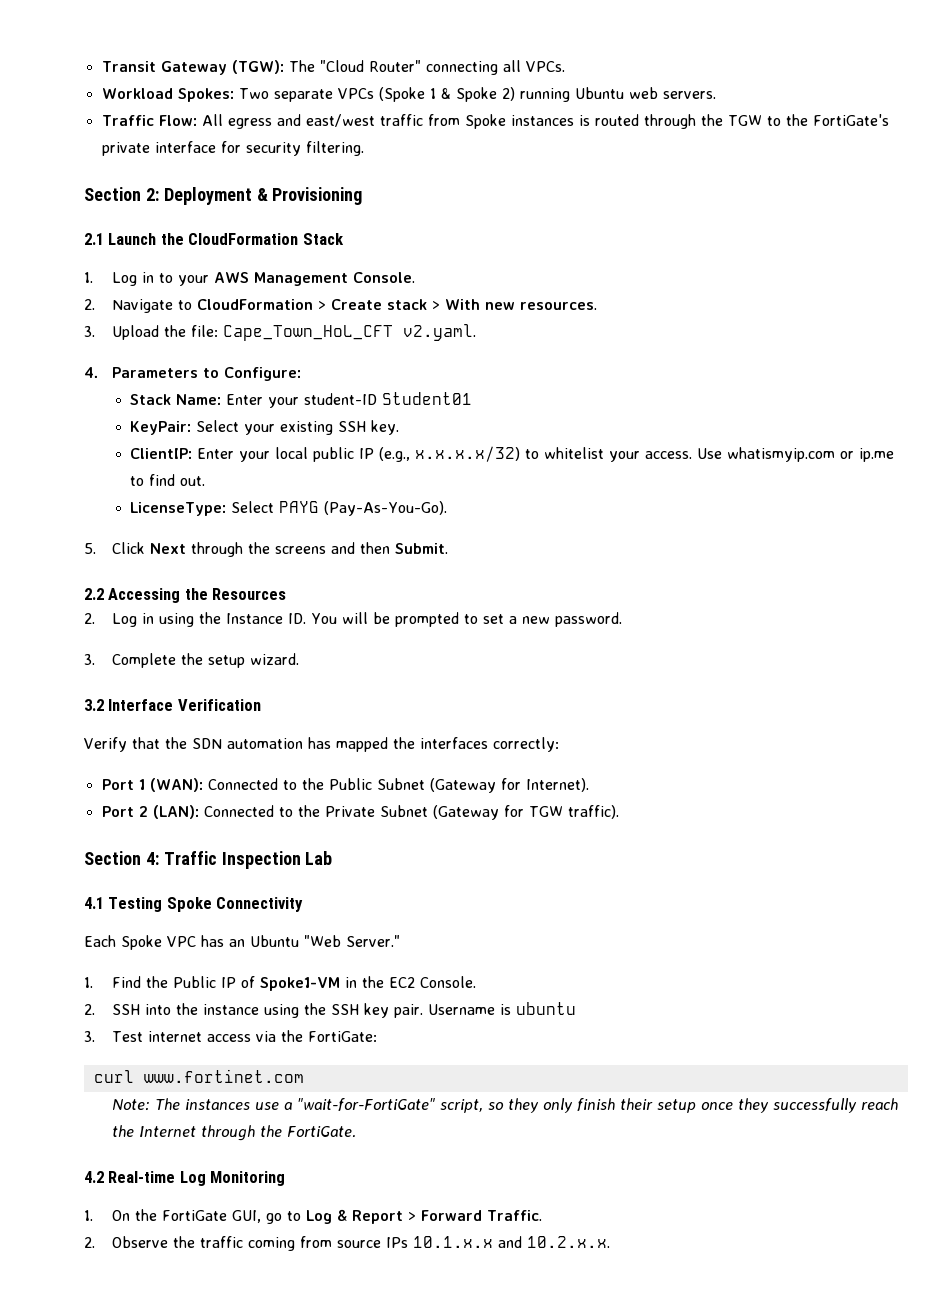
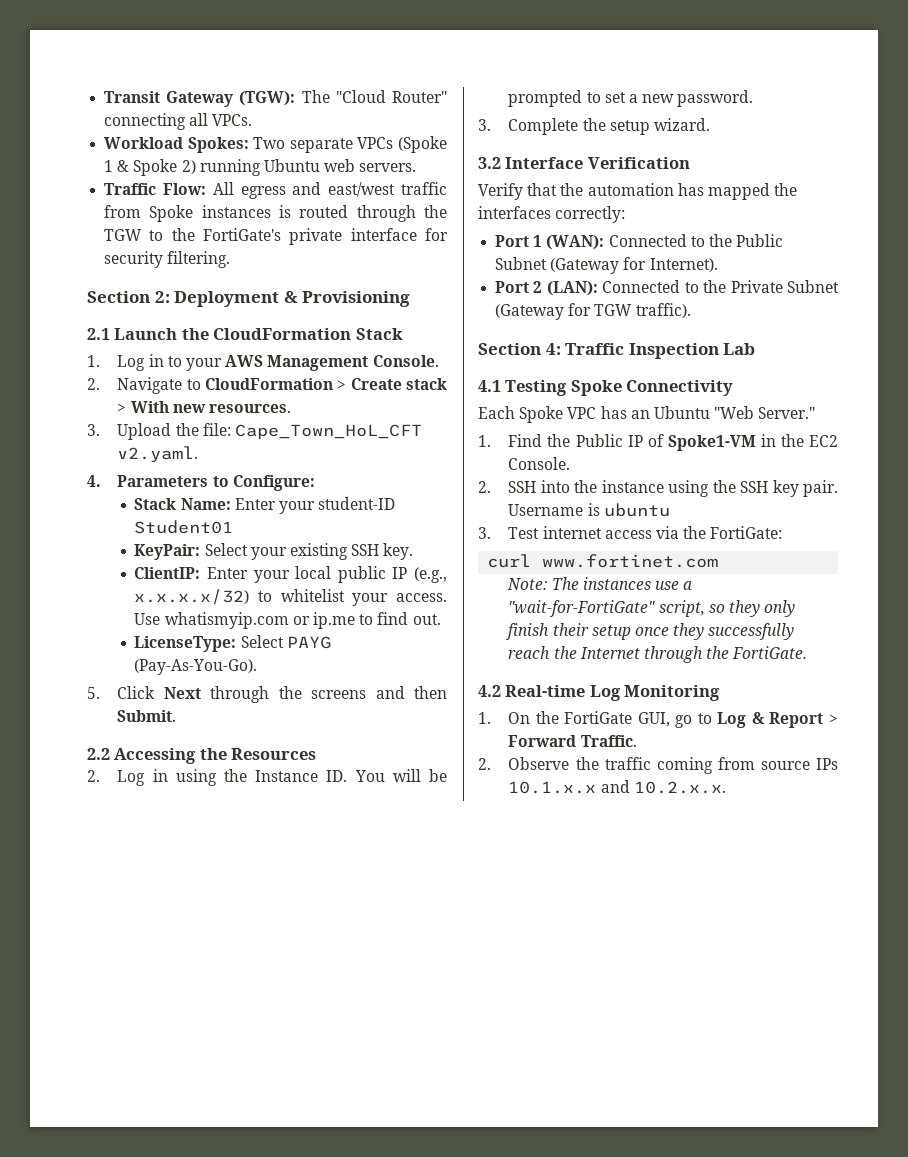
- Verify that the SDN automation has mapped the interfaces correctly:
+ Verify that the automation has mapped the interfaces correctly:

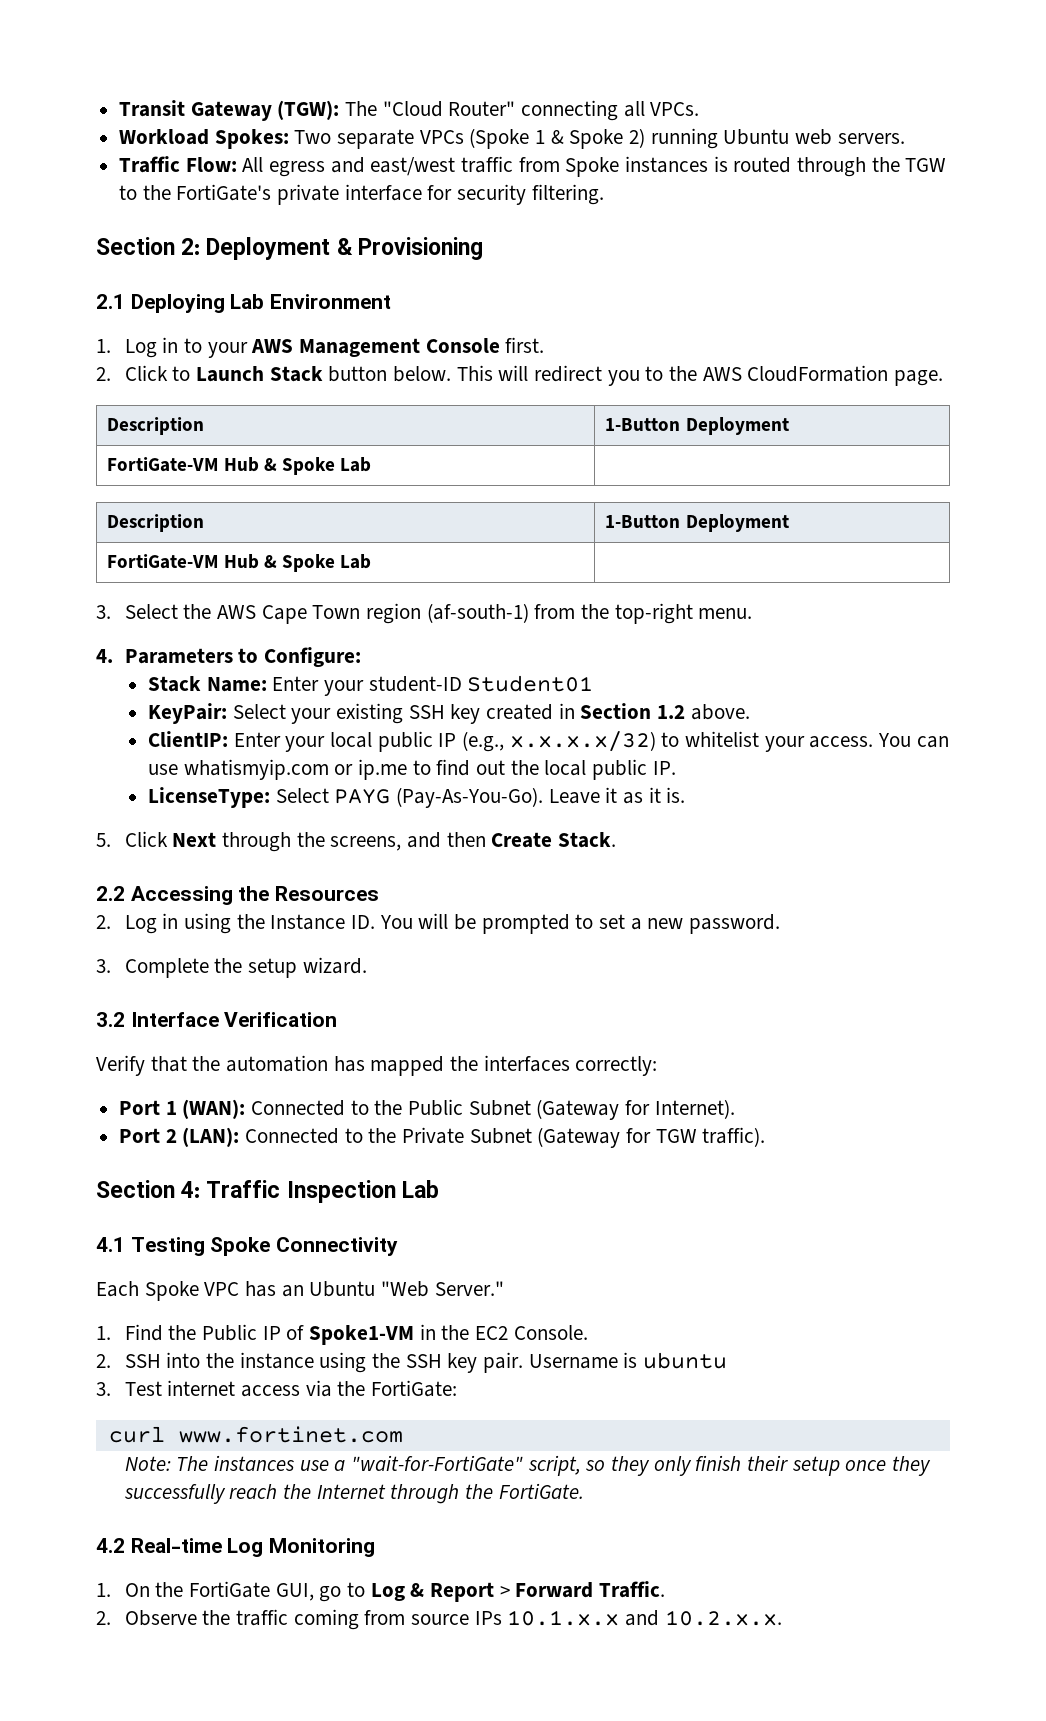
- 2.1 Launch the CloudFormation Stack
+ 2.1 Deploying Lab Environment
- 1. Log in to your AWS Management Console.
- 2. Navigate to CloudFormation > Create stack > With new resources.
- 3. Upload the file: Cape_Town_HoL_CFT v2.yaml.
+ 1. Log in to your AWS Management Console first.
+ 2. Click to Launch Stack button below. This will redirect you to the AWS CloudFormation page.
+ Description | 1-Button Deployment
+ FortiGate-VM Hub & Spoke Lab |
+ Description | 1-Button Deployment
+ FortiGate-VM Hub & Spoke Lab |
+ 3. Select the AWS Cape Town region (af-south-1) from the top-right menu.
- KeyPair: Select your existing SSH key.
+ KeyPair: Select your existing SSH key created in Section 1.2 above.
- Use whatismyip.com or ip.me to find out.
+ You can use whatismyip.com or ip.me to find out the local public IP.
+ Leave it as it is.
- 5. Click Next through the screens and then Submit.
+ 5. Click Next through the screens, and then Create Stack.

